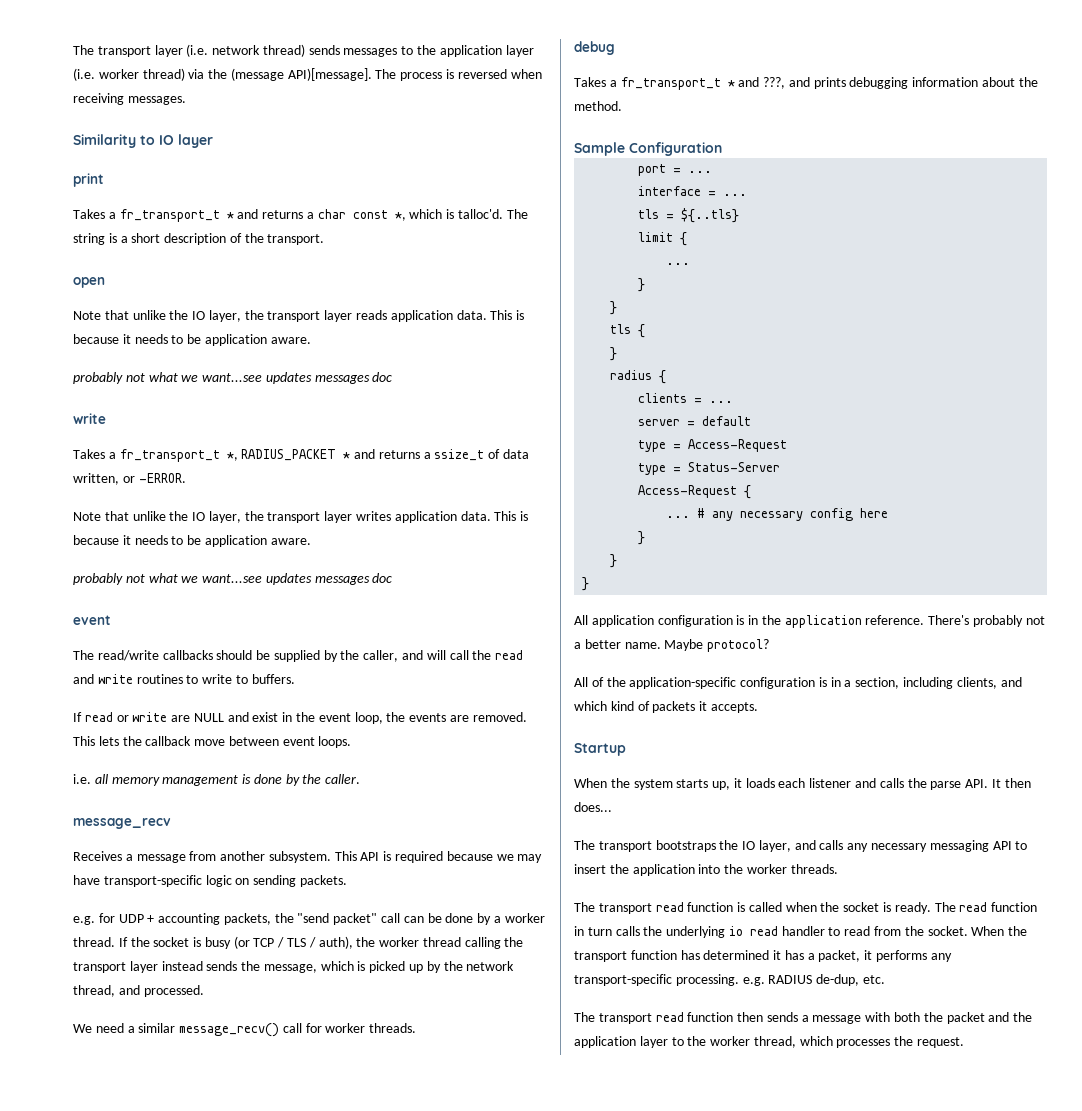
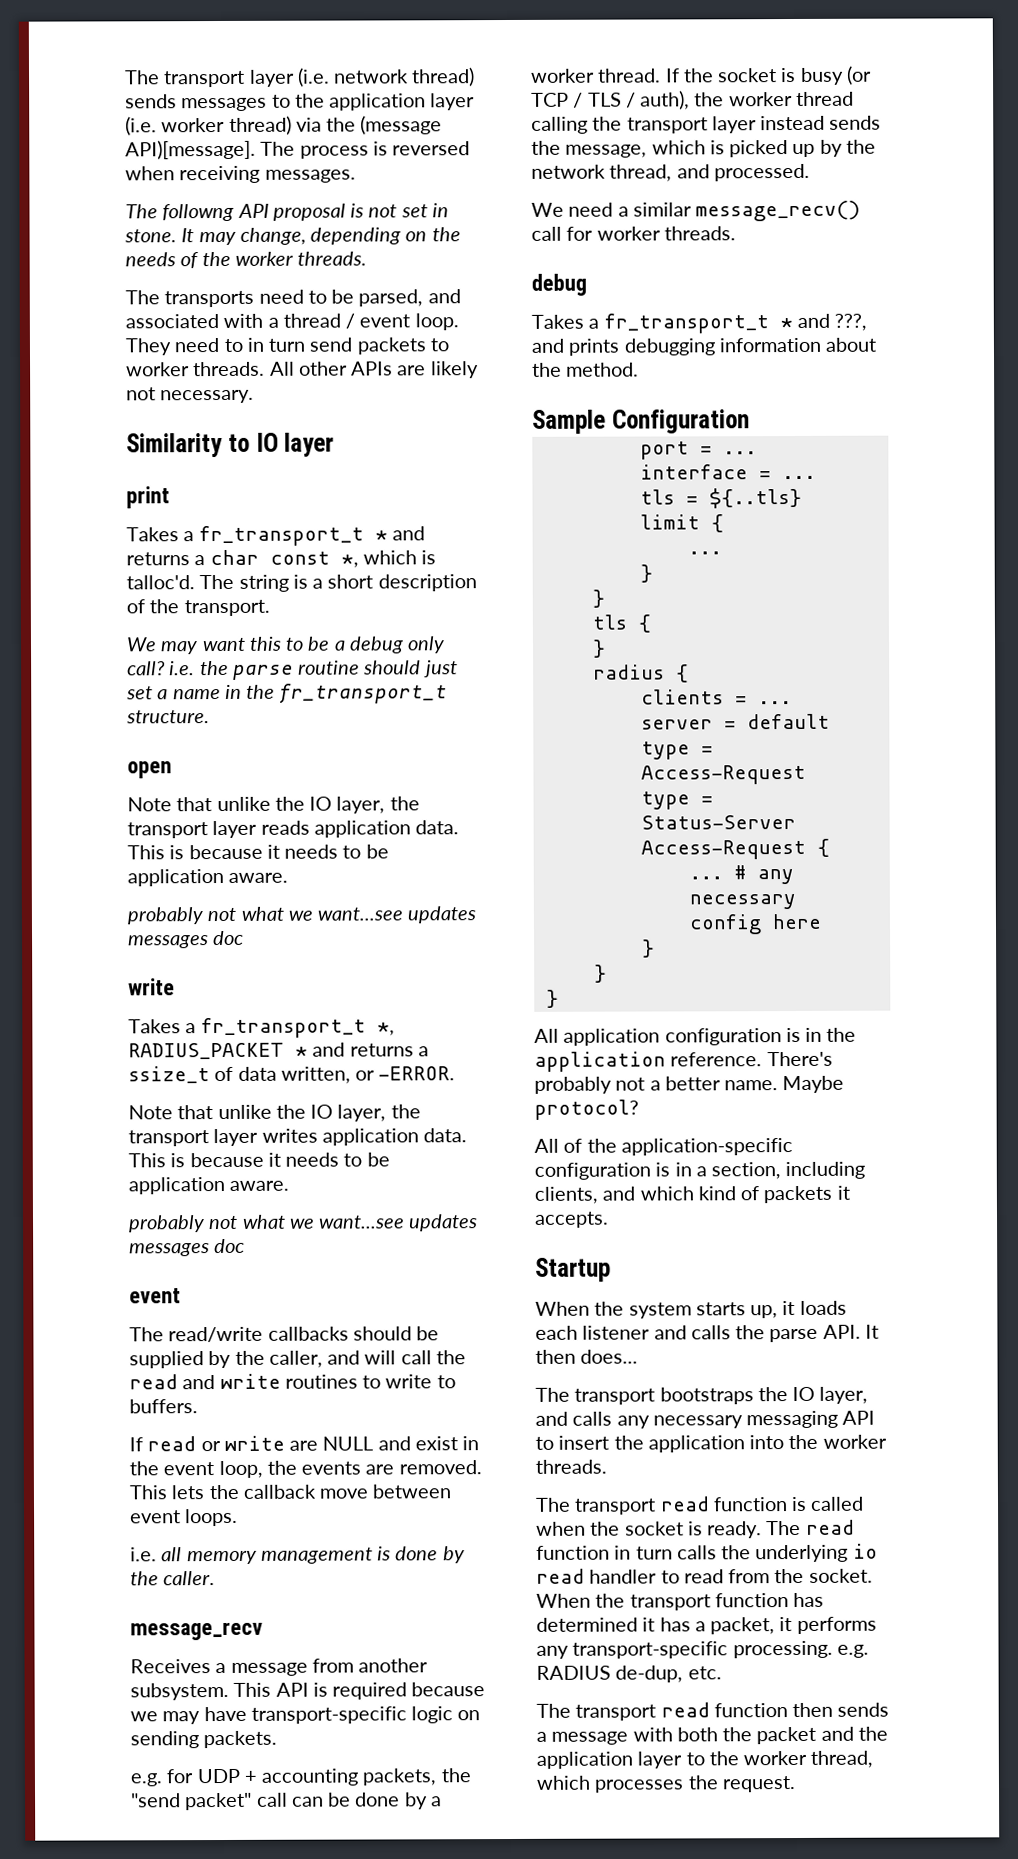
+ The followng API proposal is not set in stone. It may change, depending on the needs of the worker threads.
+ The transports need to be parsed, and associated with a thread / event loop. They need to in turn send packets to worker threads. All other APIs are likely not necessary.
+ We may want this to be a debug only call? i.e. the parse routine should just set a name in the fr_transport_t structure.

